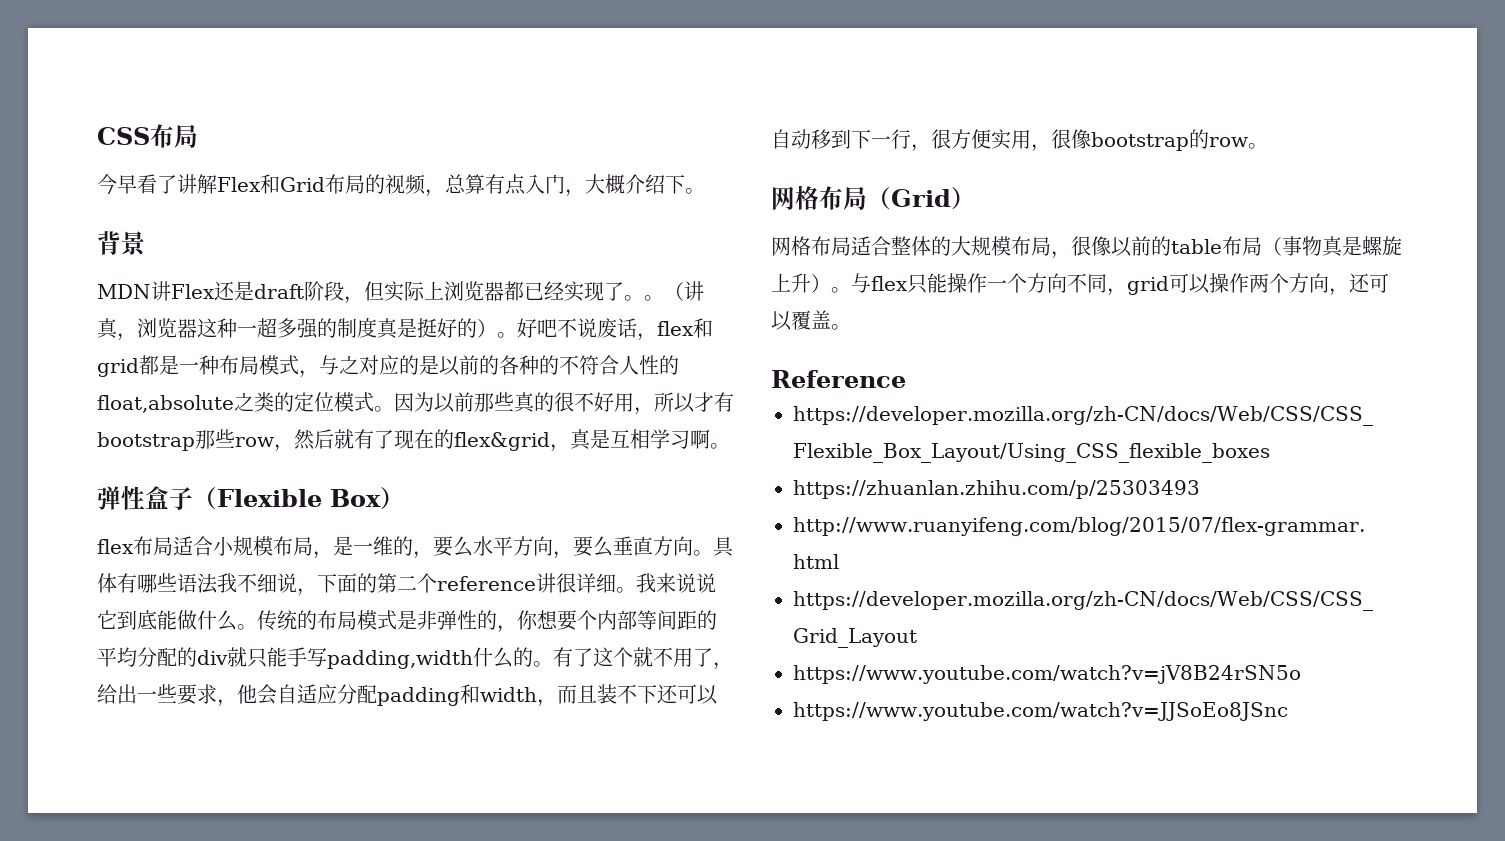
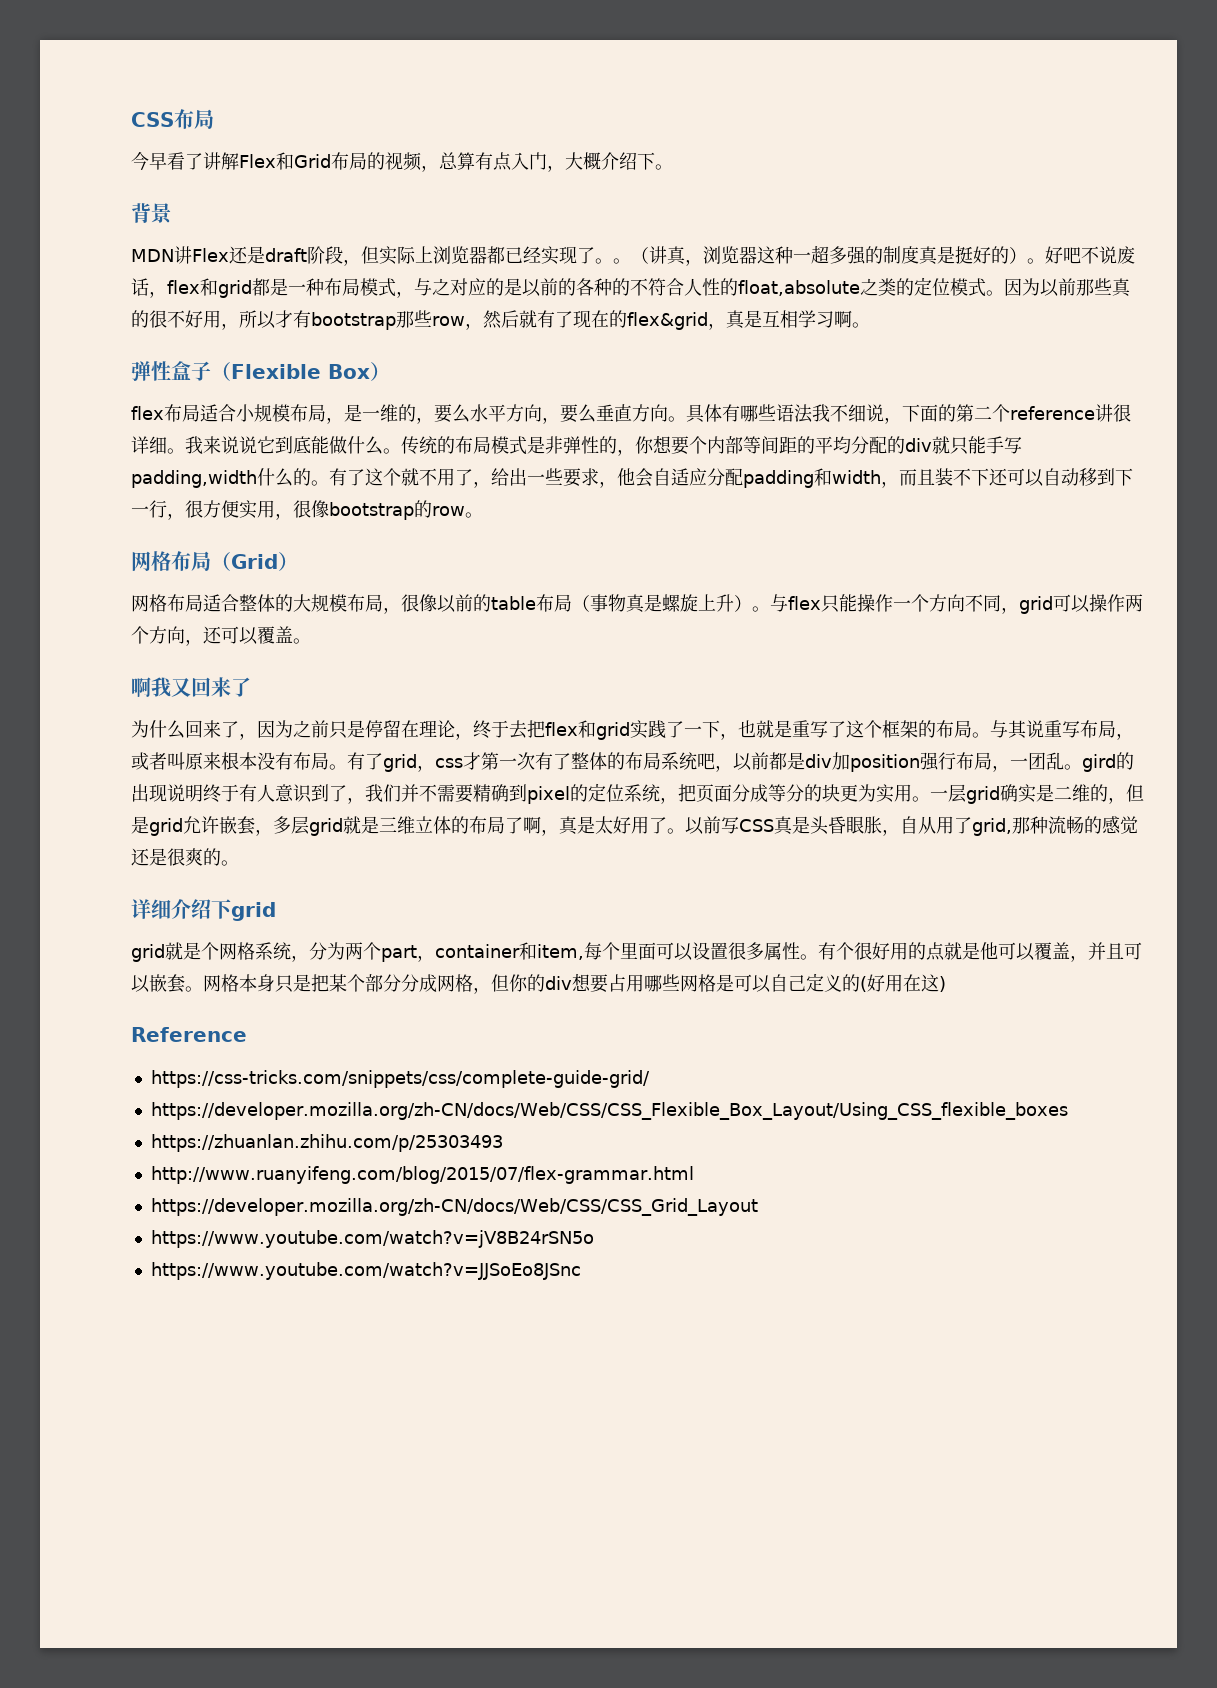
+ 啊我又回来了
+ 为什么回来了，因为之前只是停留在理论，终于去把flex和grid实践了一下，也就是重写了这个框架的布局。与其说重写布局，或者叫原来根本没有布局。有了grid，css才第一次有了整体的布局系统吧，以前都是div加position强行布局，一团乱。gird的出现说明终于有人意识到了，我们并不需要精确到pixel的定位系统，把页面分成等分的块更为实用。一层grid确实是二维的，但是grid允许嵌套，多层grid就是三维立体的布局了啊，真是太好用了。以前写CSS真是头昏眼胀，自从用了grid,那种流畅的感觉还是很爽的。
+ 详细介绍下grid
+ grid就是个网格系统，分为两个part，container和item,每个里面可以设置很多属性。有个很好用的点就是他可以覆盖，并且可以嵌套。网格本身只是把某个部分分成网格，但你的div想要占用哪些网格是可以自己定义的(好用在这)
+ https://css-tricks.com/snippets/css/complete-guide-grid/

